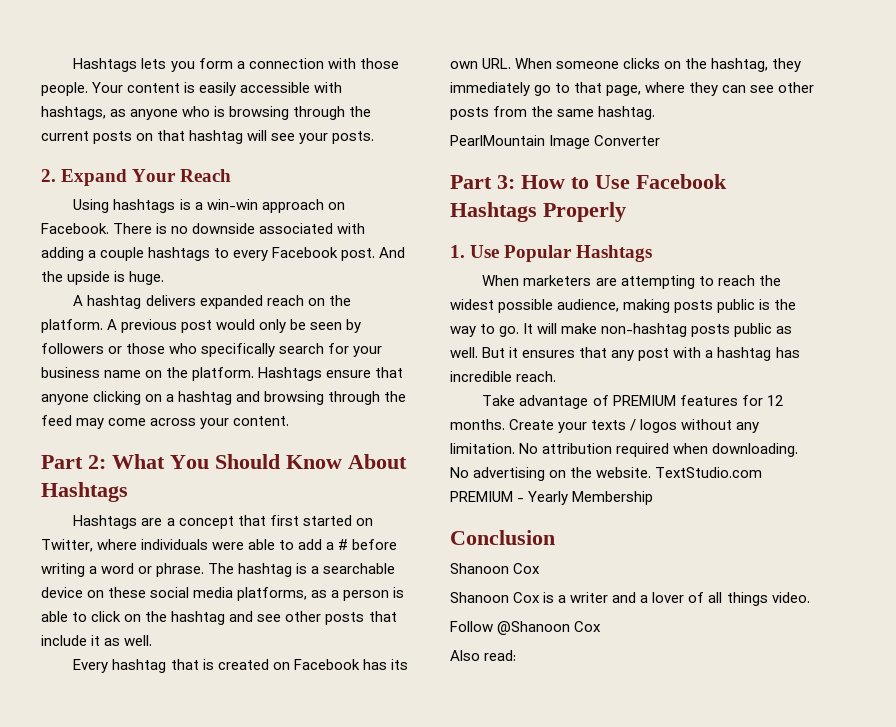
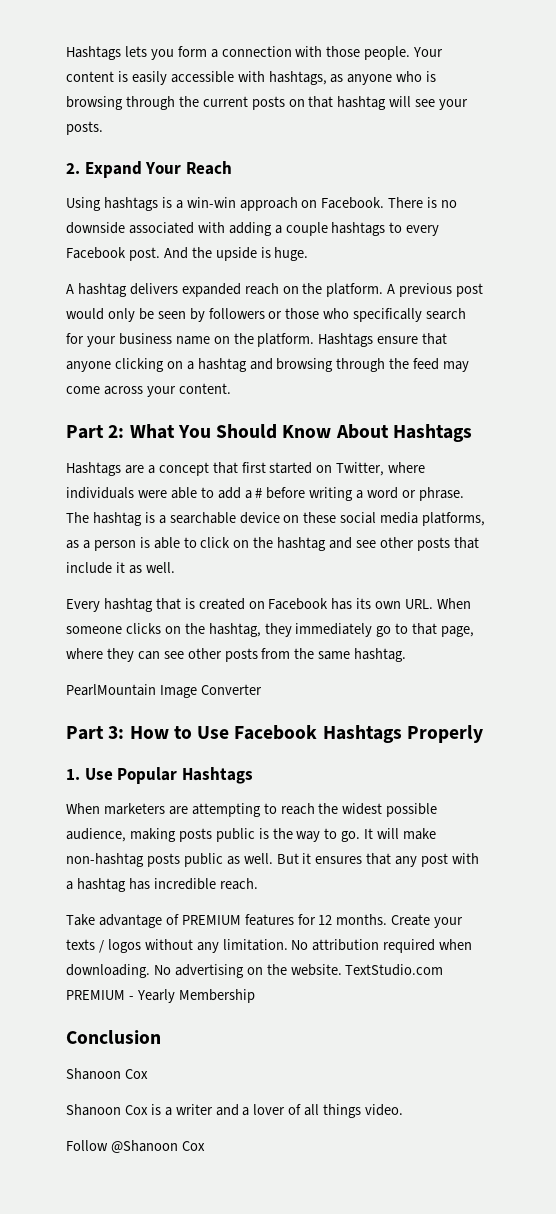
- Also read:

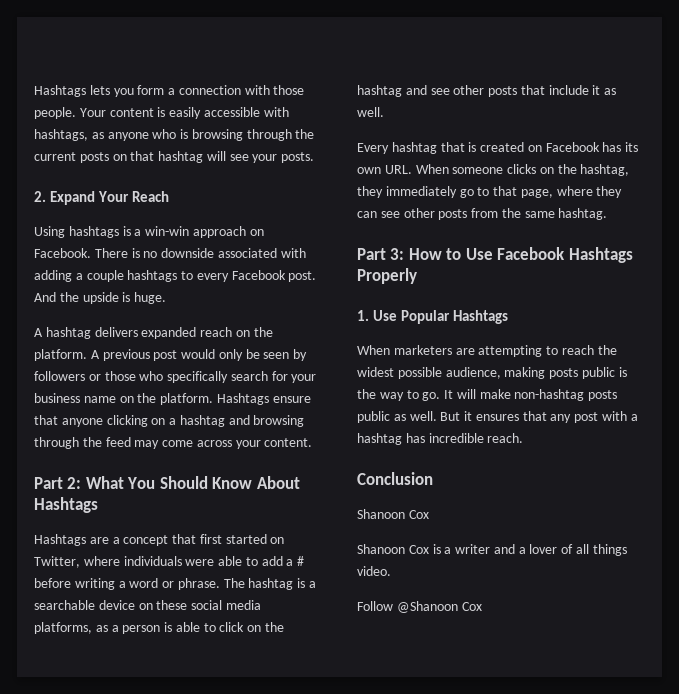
- PearlMountain Image Converter
- Take advantage of PREMIUM features for 12 months. Create your texts / logos without any limitation. No attribution required when downloading. No advertising on the website. TextStudio.com PREMIUM - Yearly Membership

